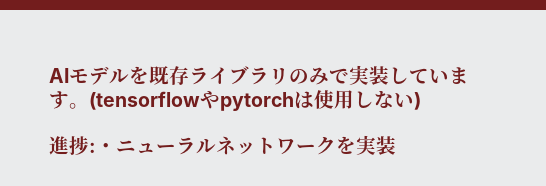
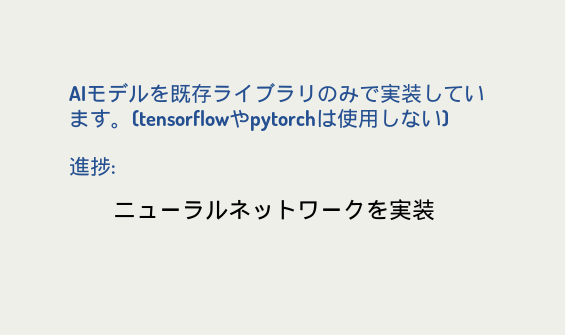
- 進捗:・ニューラルネットワークを実装
+ 進捗:
+ ニューラルネットワークを実装

